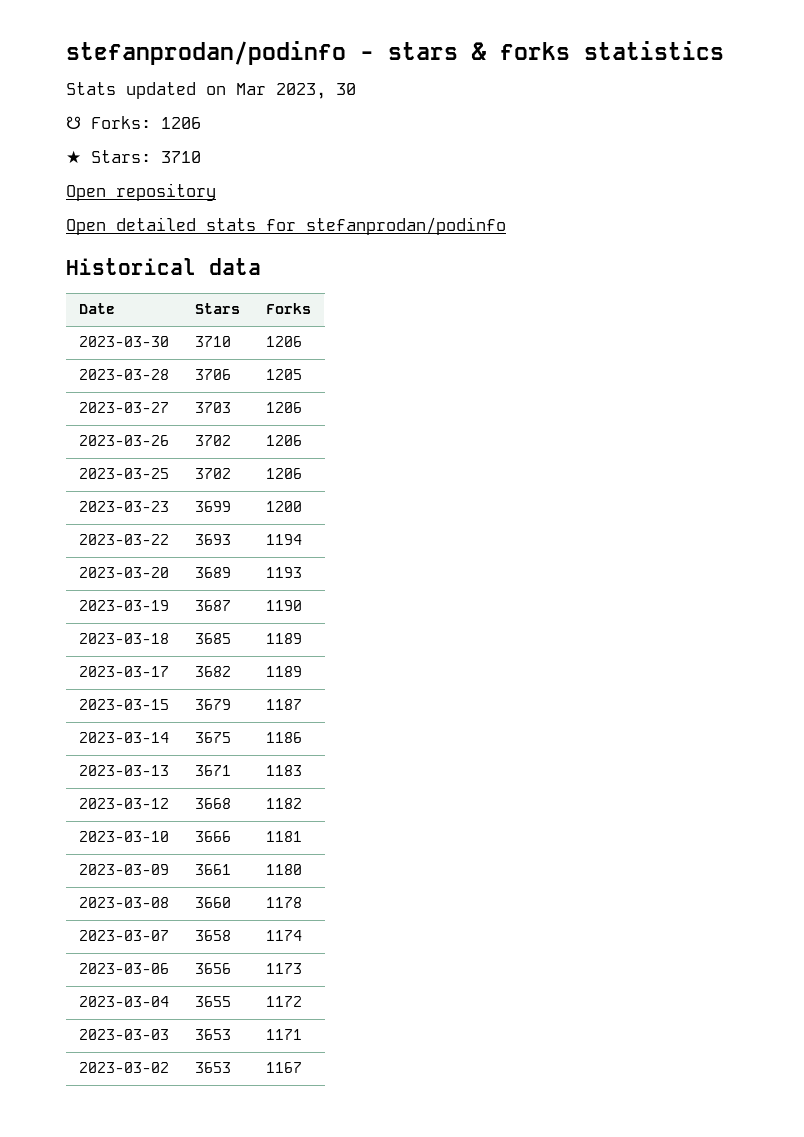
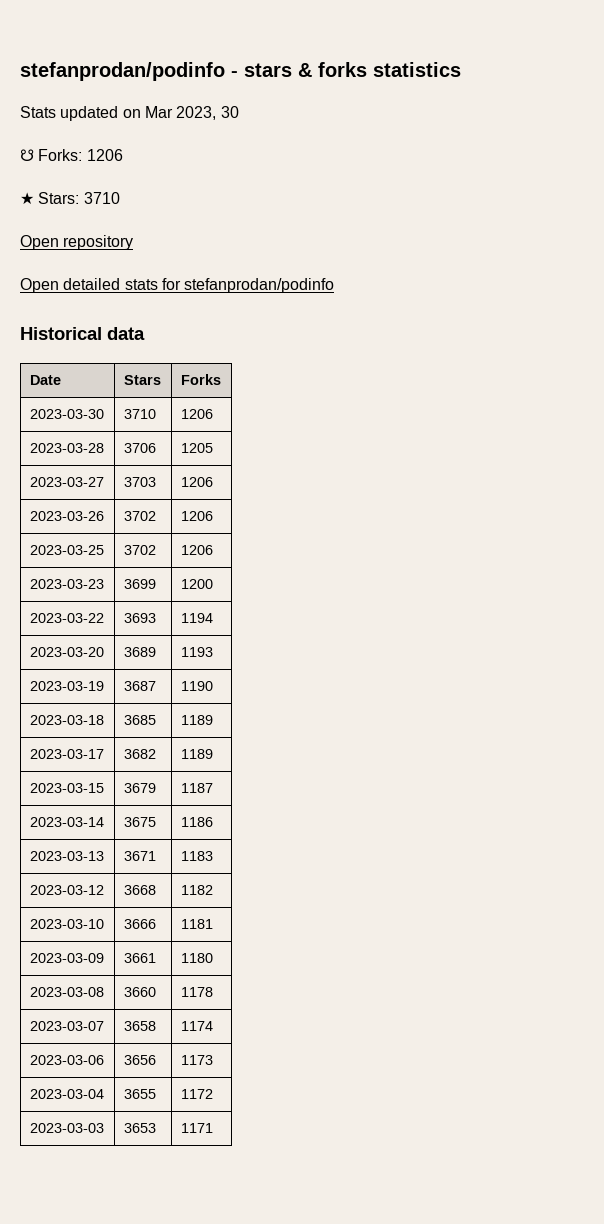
- 2023-03-02 | 3653 | 1167

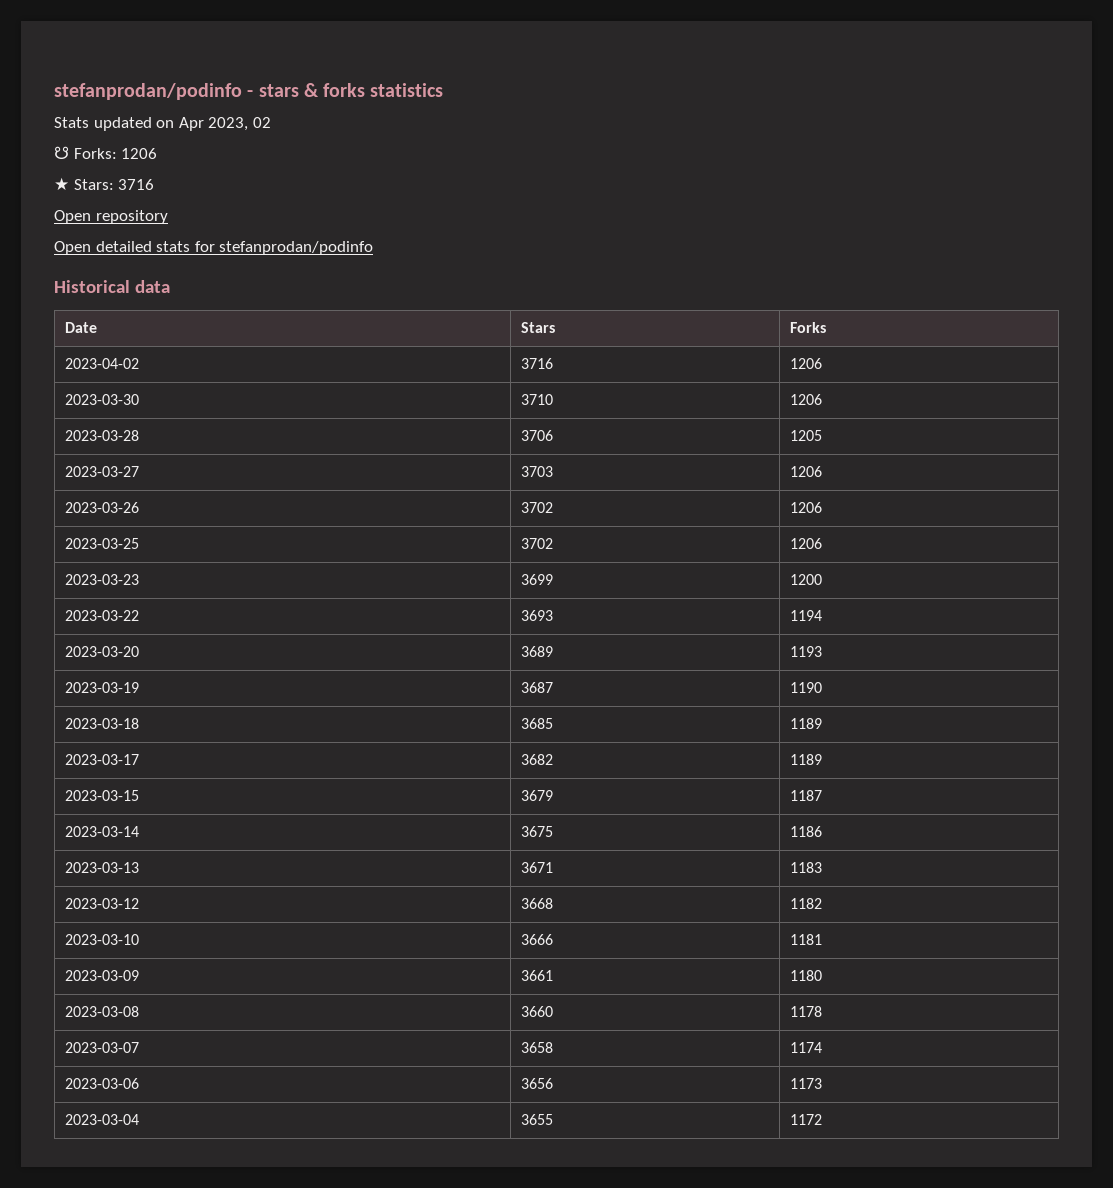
- Stats updated on Mar 2023, 30
+ Stats updated on Apr 2023, 02
- ★ Stars: 3710
+ ★ Stars: 3716
+ 2023-04-02 | 3716 | 1206
- 2023-03-03 | 3653 | 1171

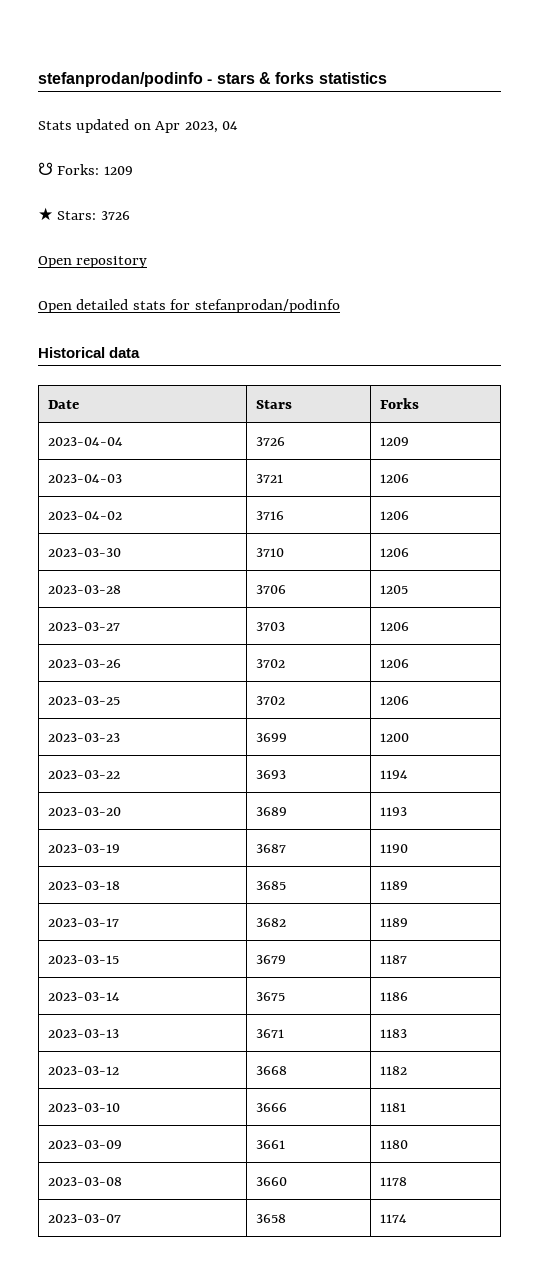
- Stats updated on Apr 2023, 02
+ Stats updated on Apr 2023, 04
- ☋ Forks: 1206
+ ☋ Forks: 1209
- ★ Stars: 3716
+ ★ Stars: 3726
+ 2023-04-04 | 3726 | 1209
+ 2023-04-03 | 3721 | 1206
- 2023-03-06 | 3656 | 1173
- 2023-03-04 | 3655 | 1172

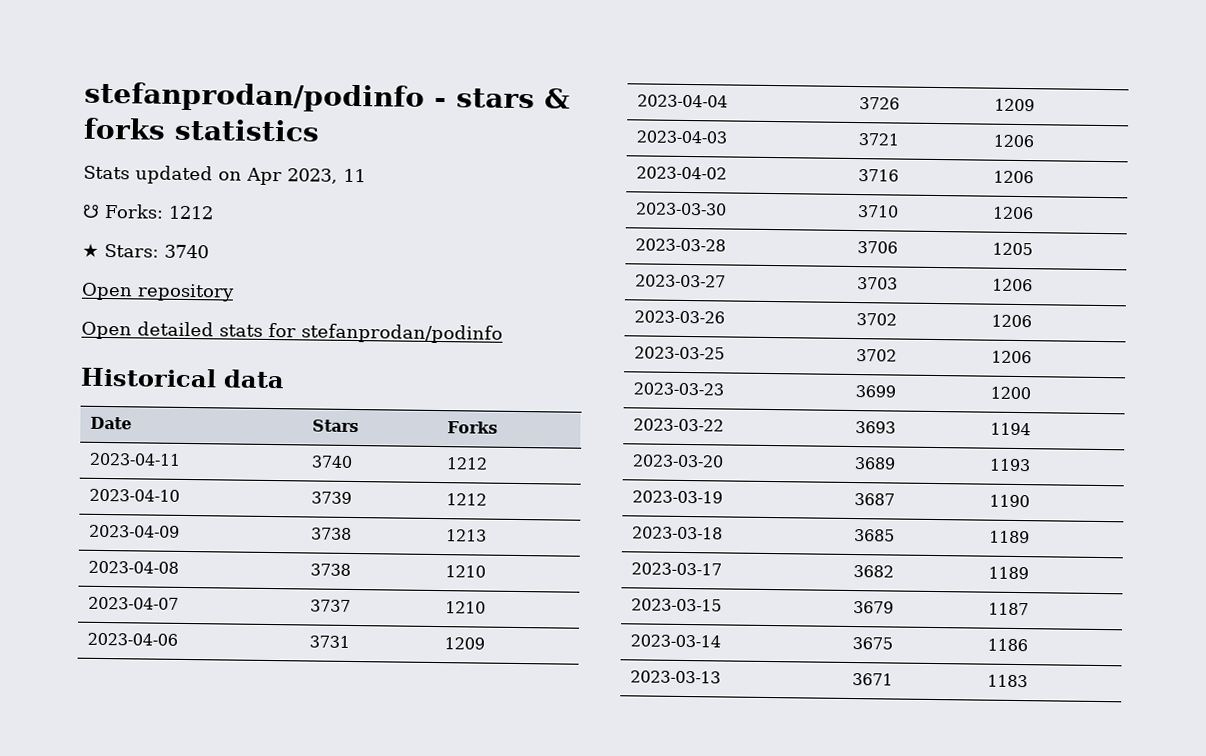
- Stats updated on Apr 2023, 04
+ Stats updated on Apr 2023, 11
- ☋ Forks: 1209
+ ☋ Forks: 1212
- ★ Stars: 3726
+ ★ Stars: 3740
+ 2023-04-11 | 3740 | 1212
+ 2023-04-10 | 3739 | 1212
+ 2023-04-09 | 3738 | 1213
+ 2023-04-08 | 3738 | 1210
+ 2023-04-07 | 3737 | 1210
+ 2023-04-06 | 3731 | 1209
- 2023-03-12 | 3668 | 1182
- 2023-03-10 | 3666 | 1181
- 2023-03-09 | 3661 | 1180
- 2023-03-08 | 3660 | 1178
- 2023-03-07 | 3658 | 1174

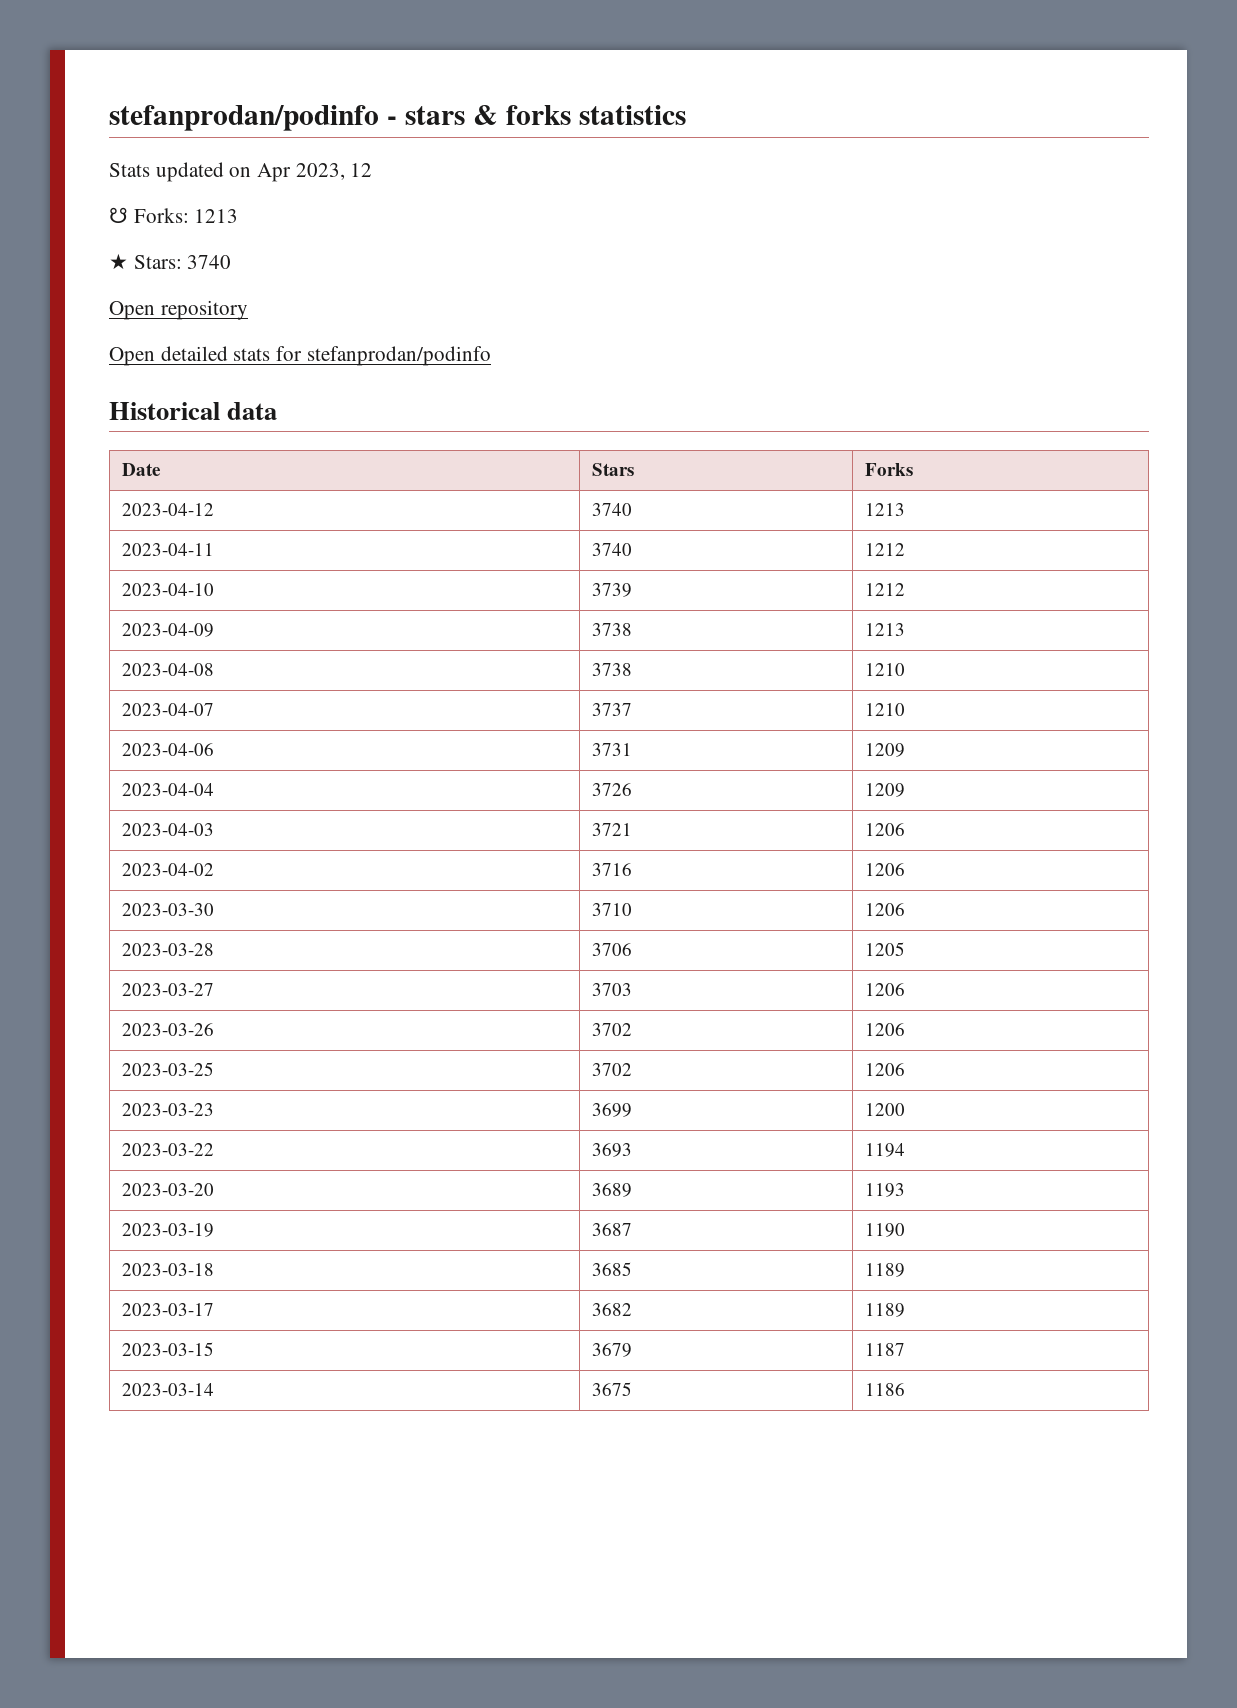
- Stats updated on Apr 2023, 11
+ Stats updated on Apr 2023, 12
- ☋ Forks: 1212
+ ☋ Forks: 1213
+ 2023-04-12 | 3740 | 1213
- 2023-03-13 | 3671 | 1183

